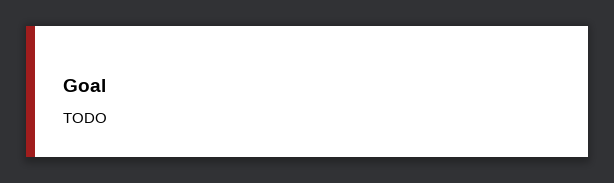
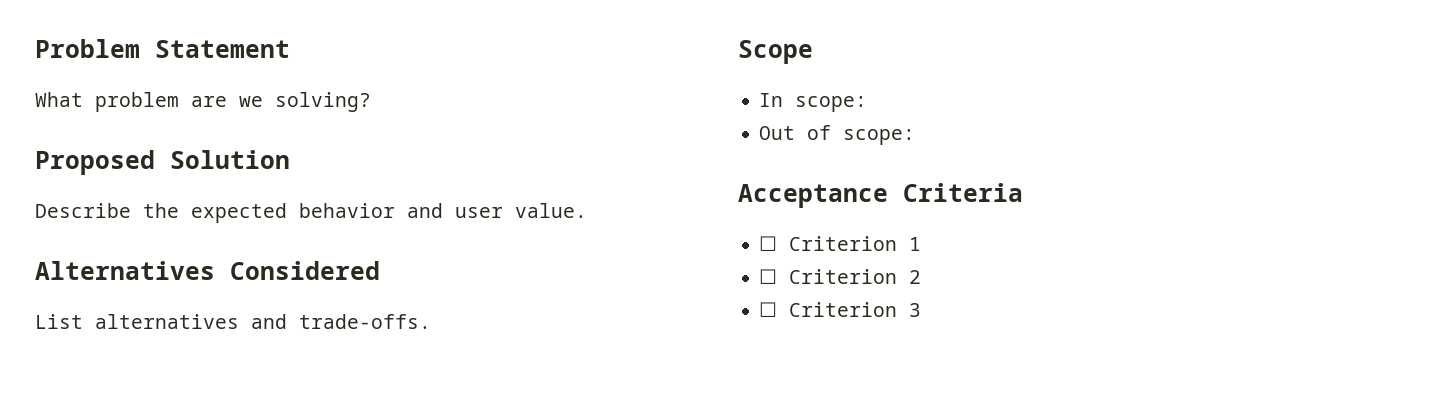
- Goal
- TODO
+ Problem Statement
+ What problem are we solving?
+ Proposed Solution
+ Describe the expected behavior and user value.
+ Alternatives Considered
+ List alternatives and trade-offs.
+ Scope
+ In scope:
+ Out of scope:
+ Acceptance Criteria
+ ☐ Criterion 1
+ ☐ Criterion 2
+ ☐ Criterion 3

